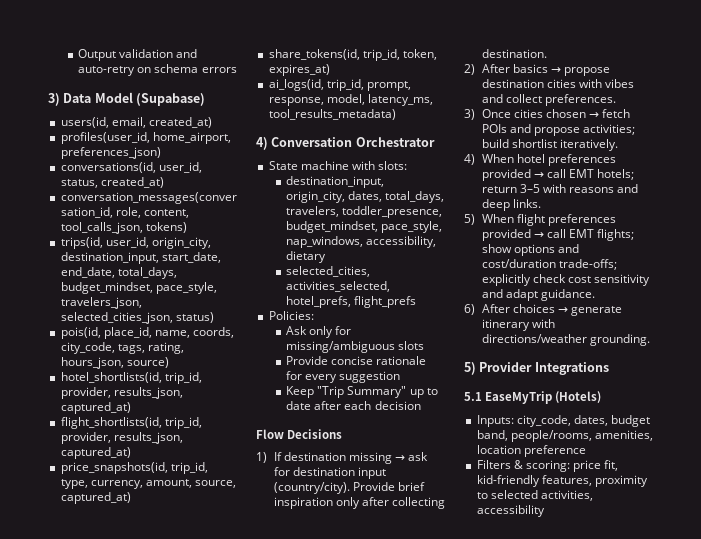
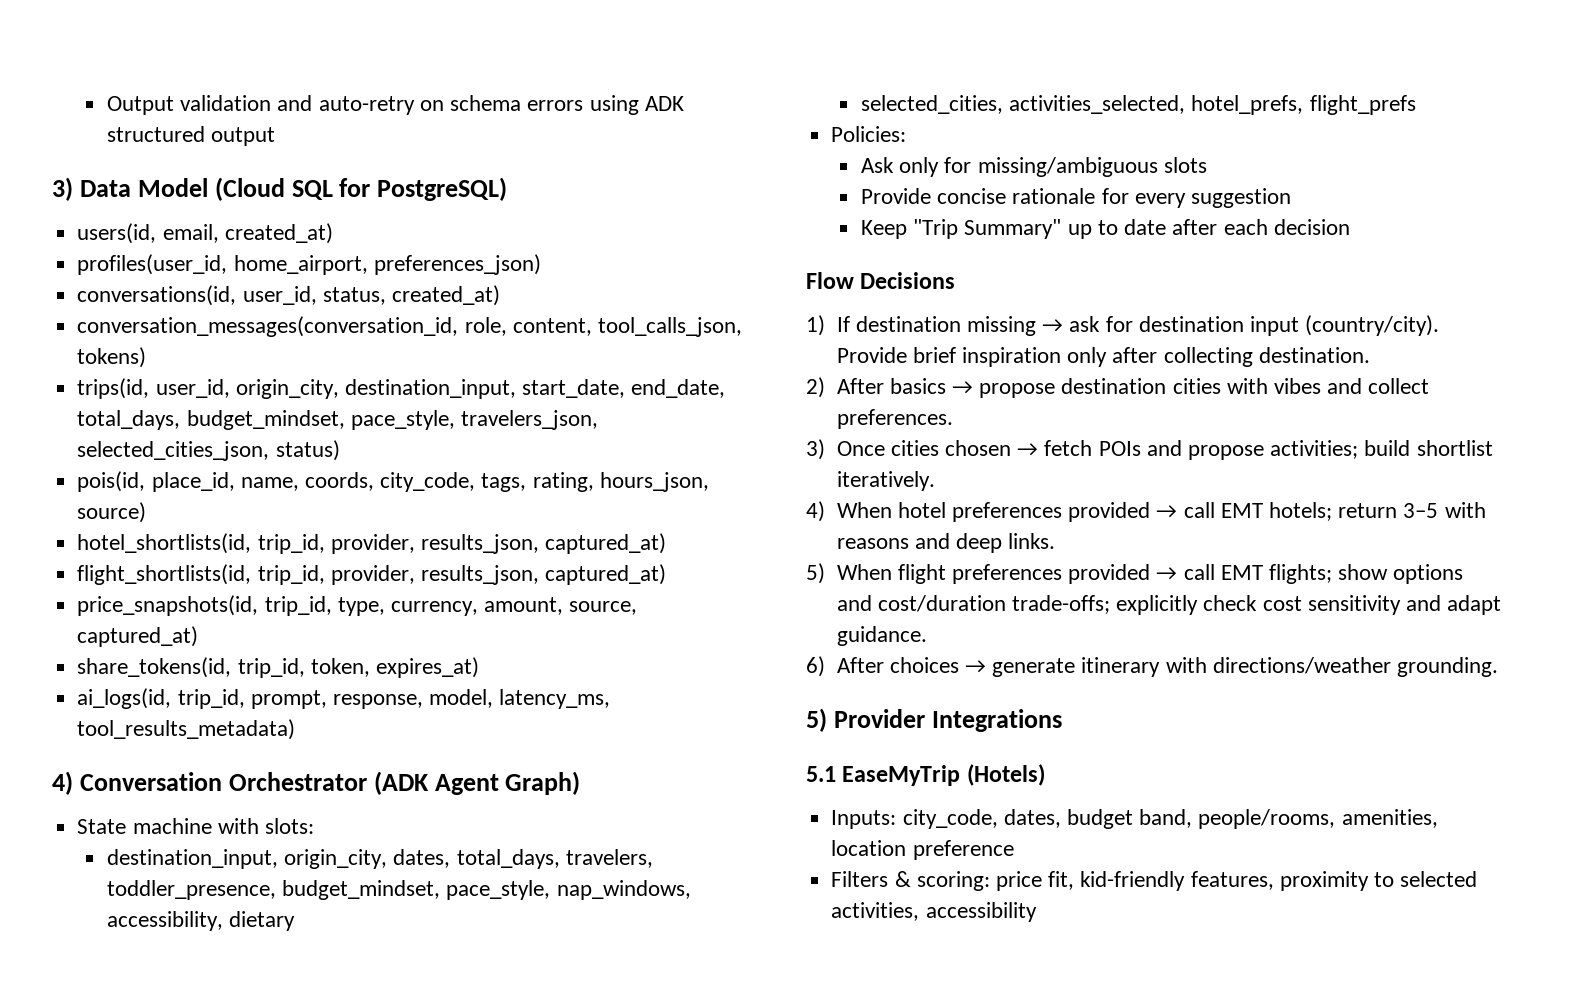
- Output validation and auto-retry on schema errors
+ Output validation and auto-retry on schema errors using ADK structured output
- 3) Data Model (Supabase)
+ 3) Data Model (Cloud SQL for PostgreSQL)
- 4) Conversation Orchestrator
+ 4) Conversation Orchestrator (ADK Agent Graph)

